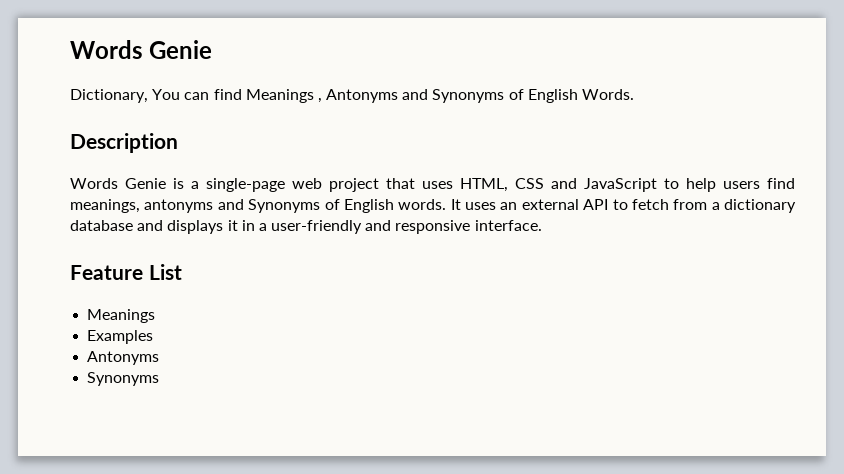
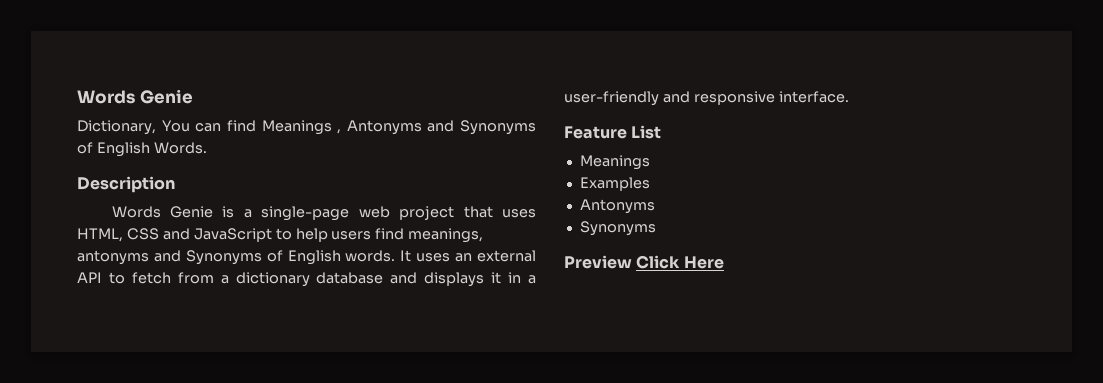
+ Preview Click Here

